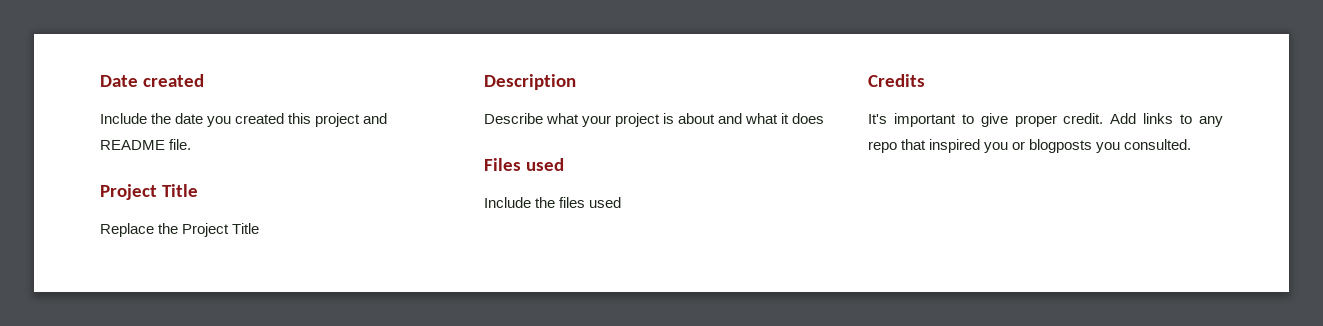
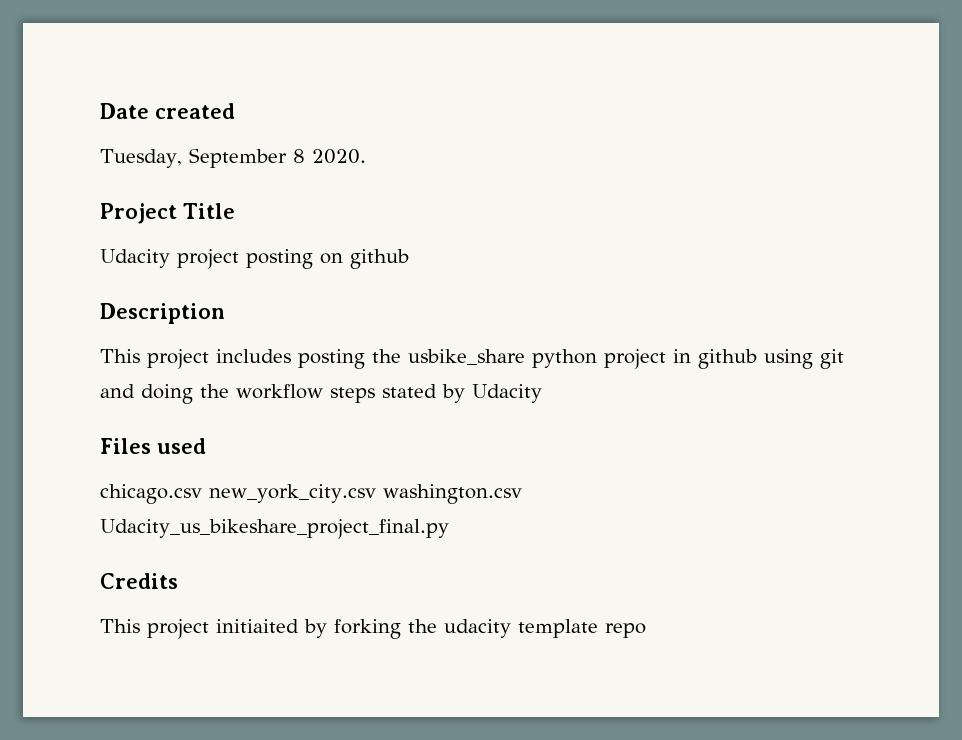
- Include the date you created this project and README file.
+ Tuesday, September 8 2020.
  Project Title
- Replace the Project Title
+ Udacity project posting on github
  Description
- Describe what your project is about and what it does
+ This project includes posting the usbike_share python project in github using git and doing the workflow steps stated by Udacity
  Files used
- Include the files used
+ chicago.csv new_york_city.csv washington.csv Udacity_us_bikeshare_project_final.py
  Credits
- It's important to give proper credit. Add links to any repo that inspired you or blogposts you consulted.
+ This project initiaited by forking the udacity template repo

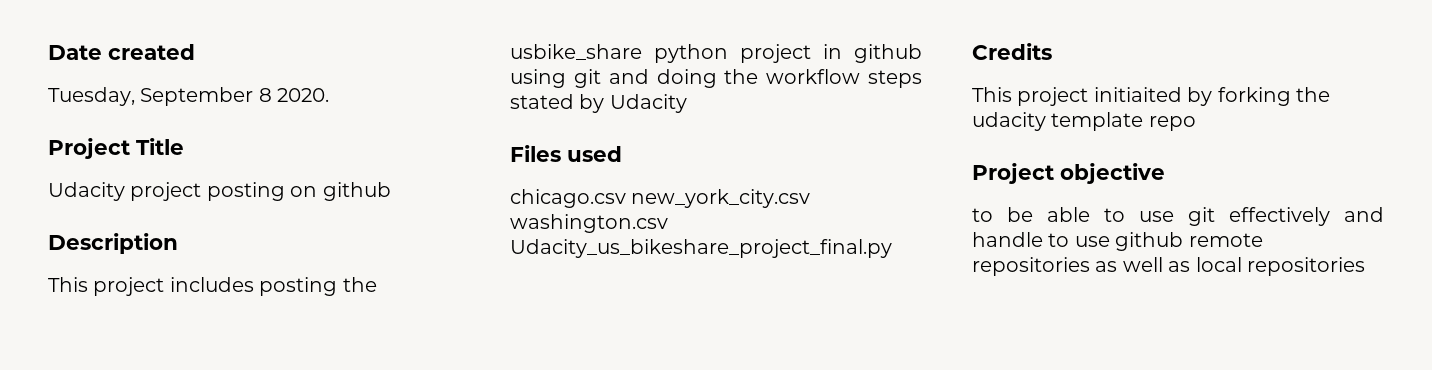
+ Project objective
+ to be able to use git effectively and handle to use github remote repositories as well as local repositories

